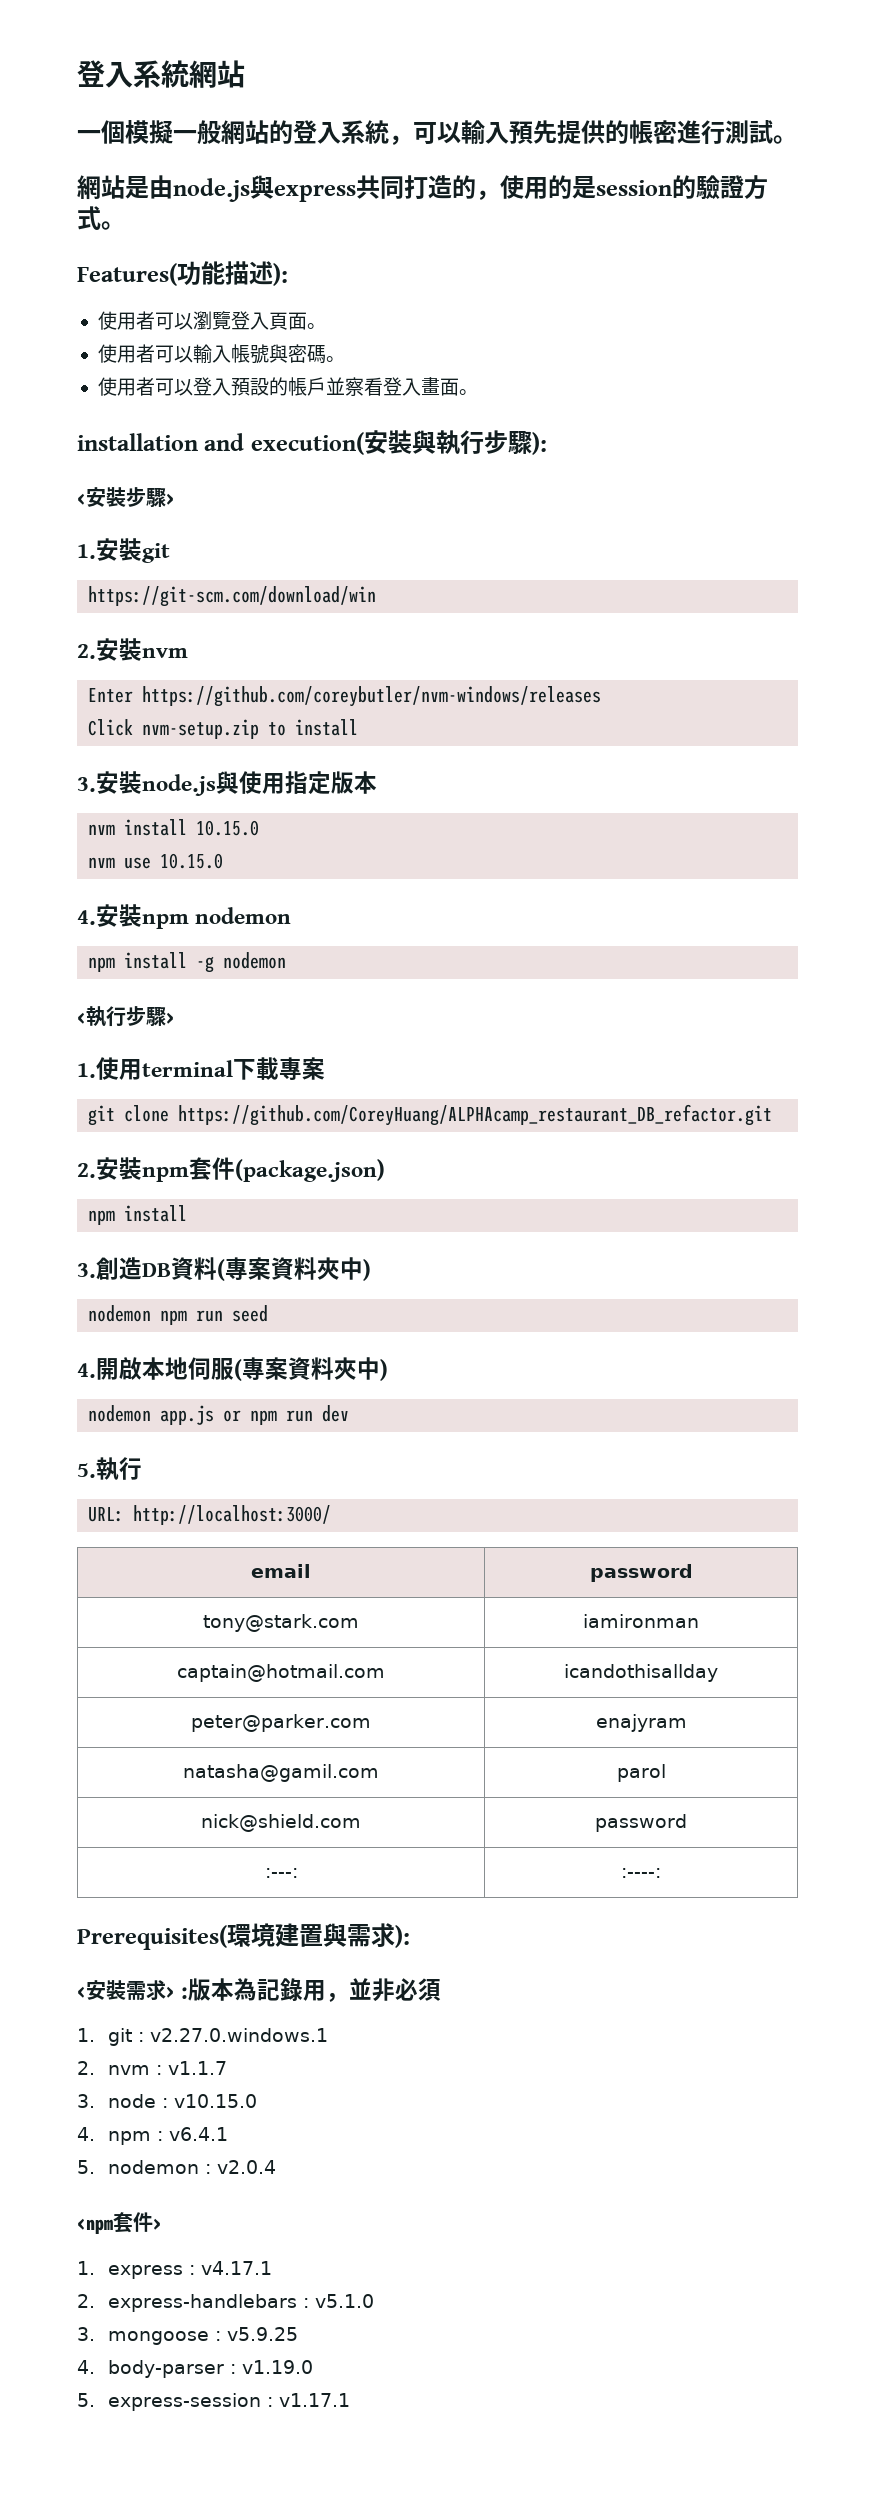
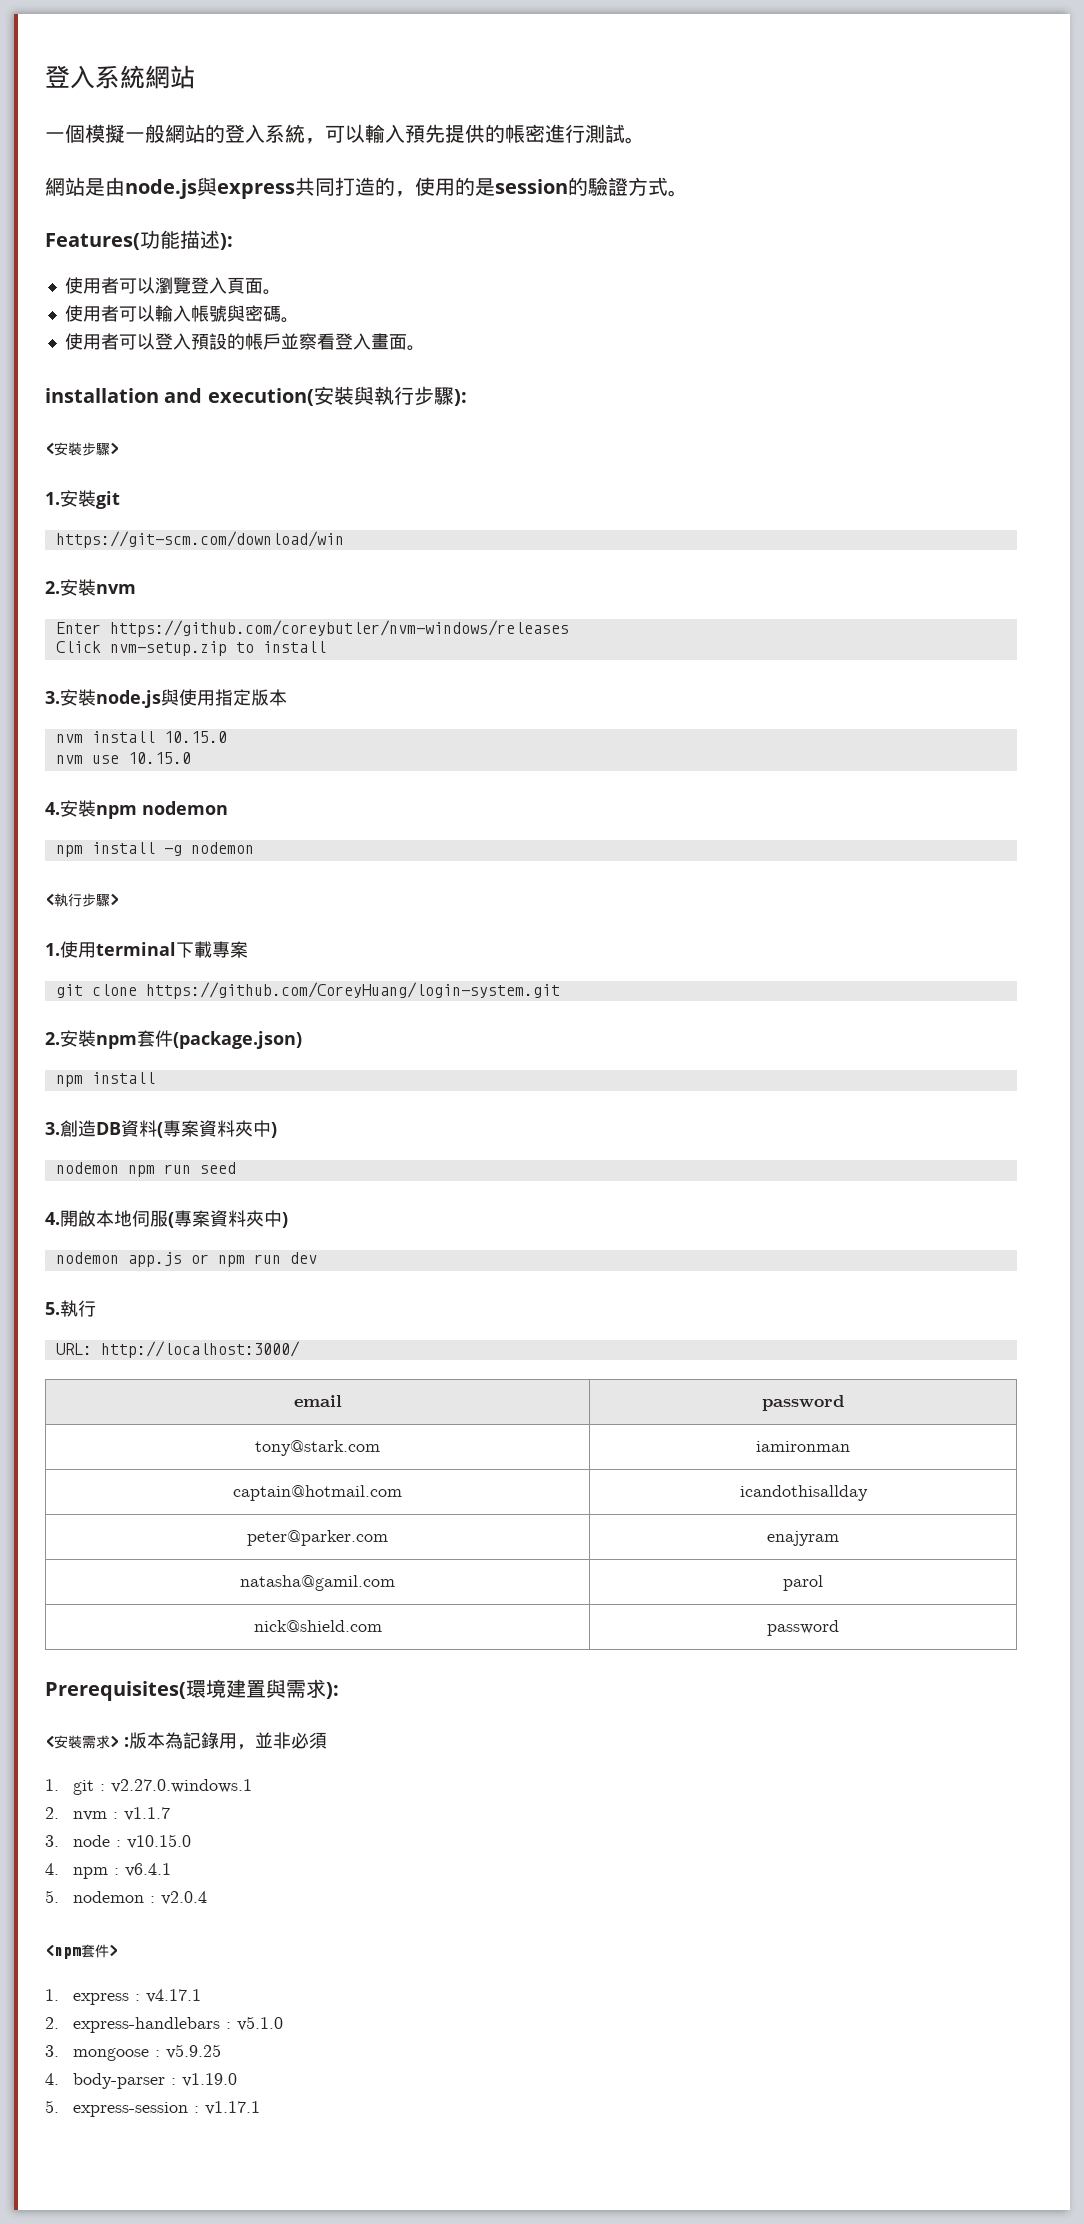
- git clone https://github.com/CoreyHuang/ALPHAcamp_restaurant_DB_refactor.git
+ git clone https://github.com/CoreyHuang/login-system.git
- :---: | :----:

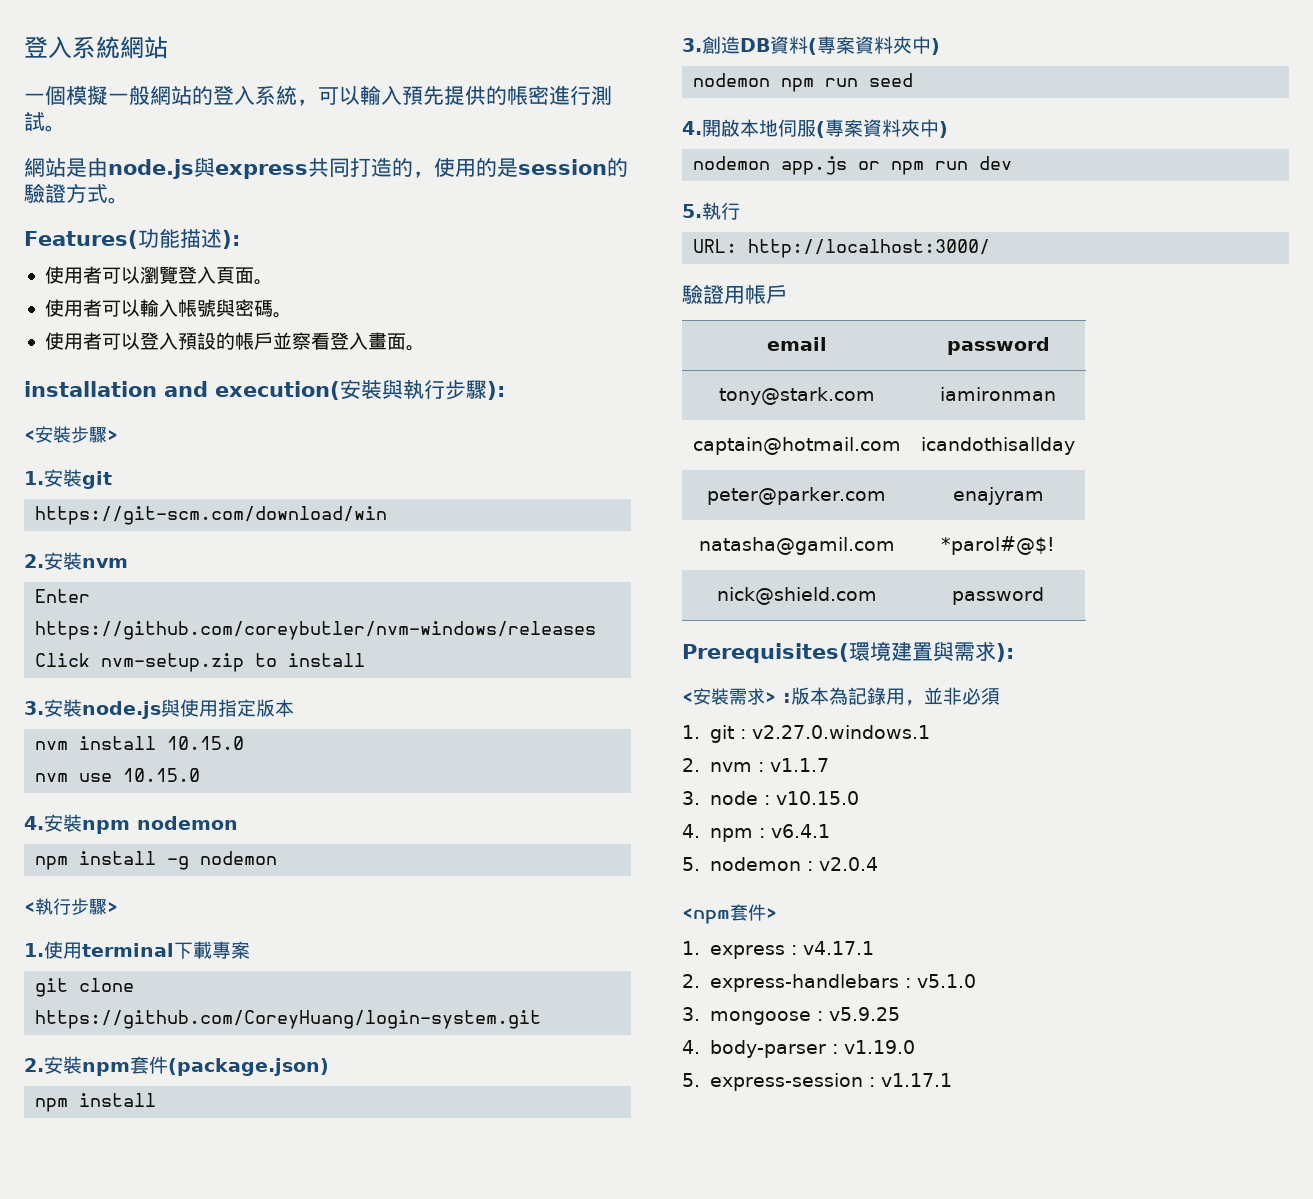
+ 驗證用帳戶
- natasha@gamil.com | parol
+ natasha@gamil.com | *parol#@$!

